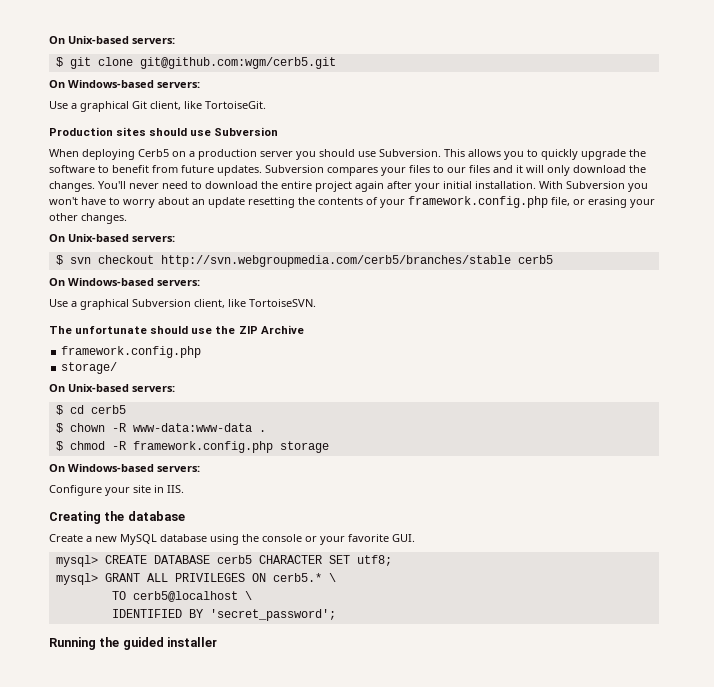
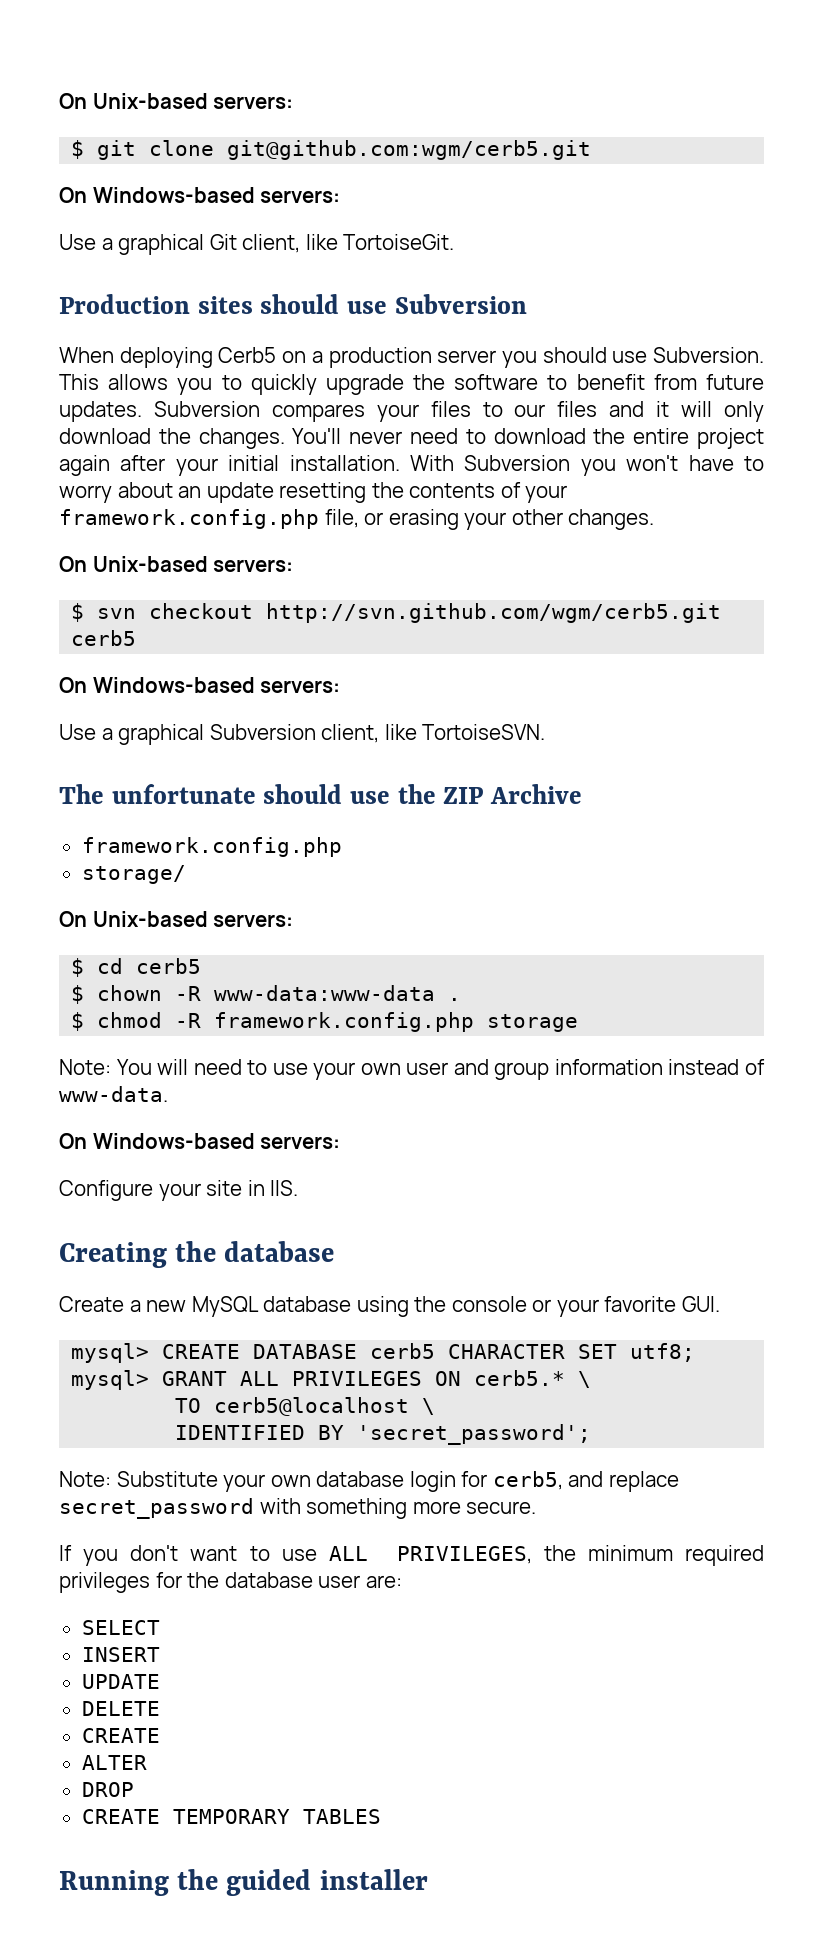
- $ svn checkout http://svn.webgroupmedia.com/cerb5/branches/stable cerb5
+ $ svn checkout http://svn.github.com/wgm/cerb5.git cerb5
+ Note: You will need to use your own user and group information instead of www-data.
+ Note: Substitute your own database login for cerb5, and replace secret_password with something more secure.
+ If you don't want to use ALL PRIVILEGES, the minimum required privileges for the database user are:
+ SELECT
+ INSERT
+ UPDATE
+ DELETE
+ CREATE
+ ALTER
+ DROP
+ CREATE TEMPORARY TABLES

